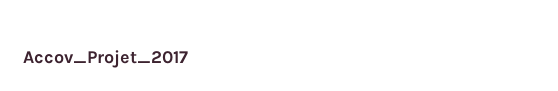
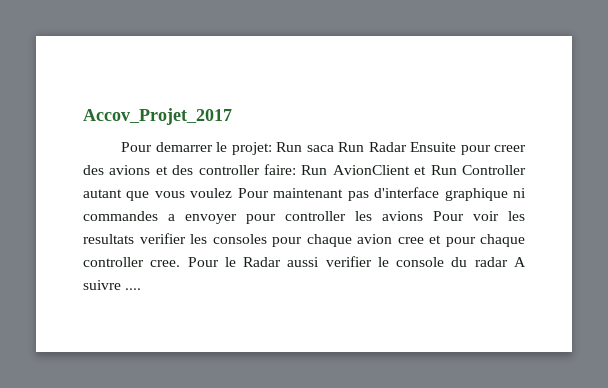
+ Pour demarrer le projet: Run saca Run Radar Ensuite pour creer des avions et des controller faire: Run AvionClient et Run Controller autant que vous voulez Pour maintenant pas d'interface graphique ni commandes a envoyer pour controller les avions Pour voir les resultats verifier les consoles pour chaque avion cree et pour chaque controller cree. Pour le Radar aussi verifier le console du radar A suivre ....

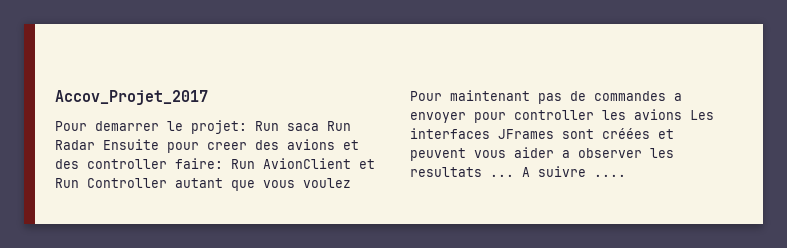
- Pour demarrer le projet: Run saca Run Radar Ensuite pour creer des avions et des controller faire: Run AvionClient et Run Controller autant que vous voulez Pour maintenant pas d'interface graphique ni commandes a envoyer pour controller les avions Pour voir les resultats verifier les consoles pour chaque avion cree et pour chaque controller cree. Pour le Radar aussi verifier le console du radar A suivre ....
+ Pour demarrer le projet: Run saca Run Radar Ensuite pour creer des avions et des controller faire: Run AvionClient et Run Controller autant que vous voulez Pour maintenant pas de commandes a envoyer pour controller les avions Les interfaces JFrames sont créées et peuvent vous aider a observer les resultats ... A suivre ....

